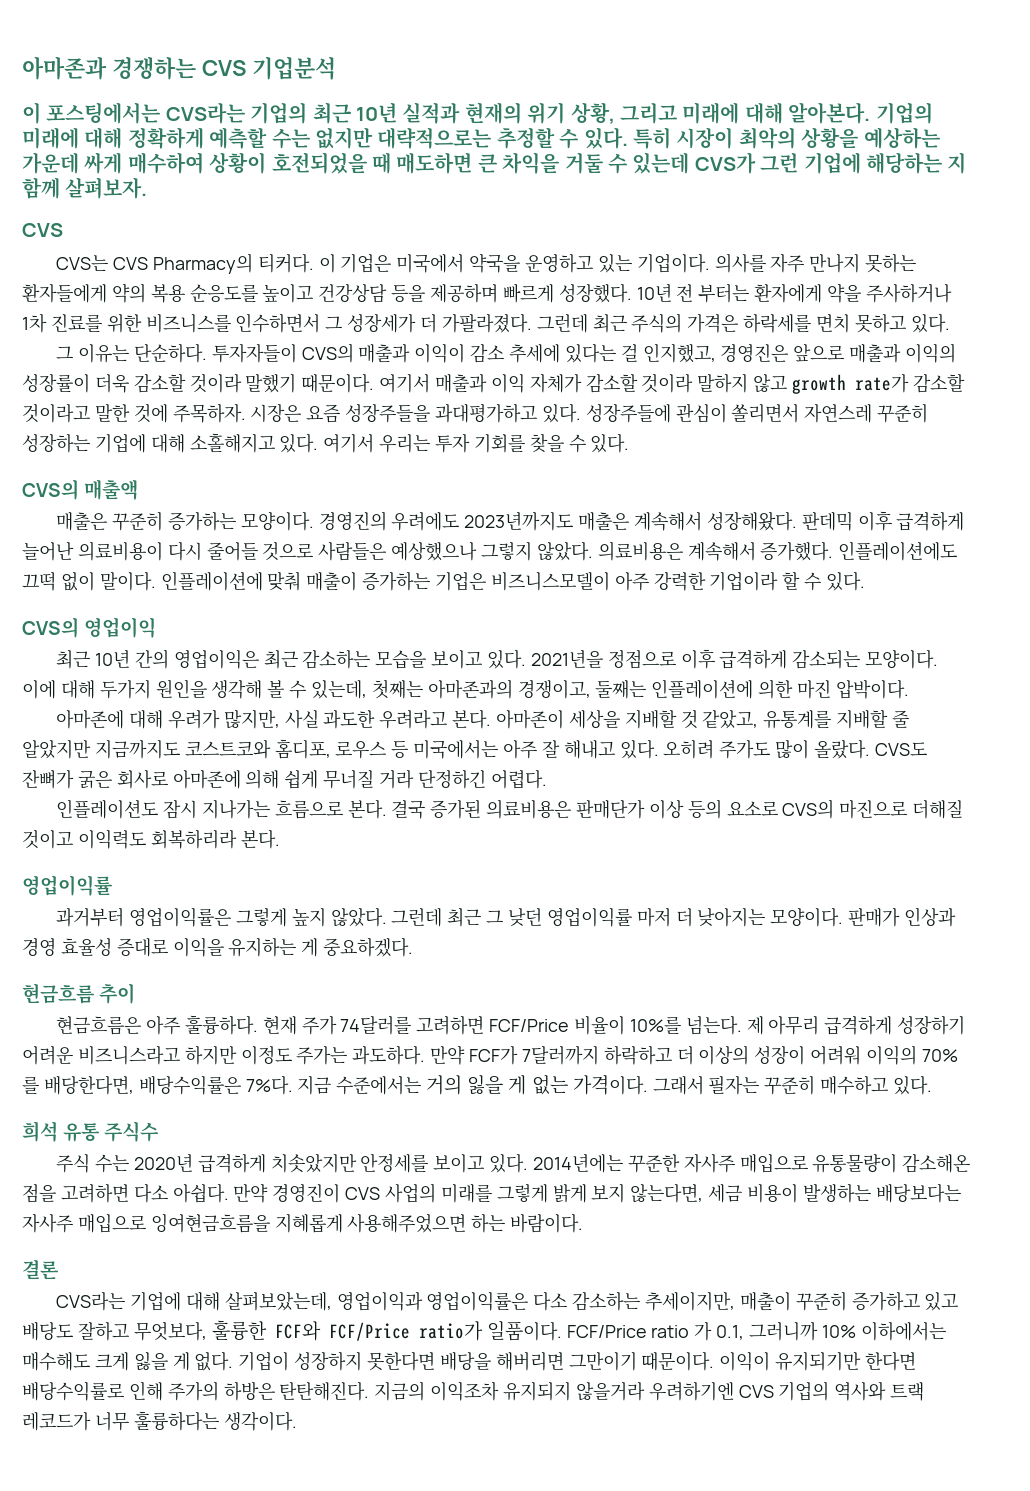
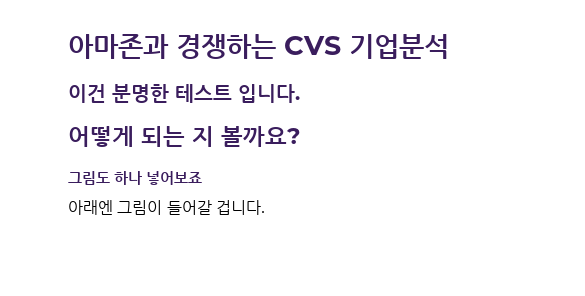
- 이 포스팅에서는 CVS라는 기업의 최근 10년 실적과 현재의 위기 상황, 그리고 미래에 대해 알아본다. 기업의 미래에 대해 정확하게 예측할 수는 없지만 대략적으로는 추정할 수 있다. 특히 시장이 최악의 상황을 예상하는 가운데 싸게 매수하여 상황이 호전되었을 때 매도하면 큰 차익을 거둘 수 있는데 CVS가 그런 기업에 해당하는 지 함께 살펴보자.
- CVS
- CVS는 CVS Pharmacy의 티커다. 이 기업은 미국에서 약국을 운영하고 있는 기업이다. 의사를 자주 만나지 못하는 환자들에게 약의 복용 순응도를 높이고 건강상담 등을 제공하며 빠르게 성장했다. 10년 전 부터는 환자에게 약을 주사하거나 1차 진료를 위한 비즈니스를 인수하면서 그 성장세가 더 가팔라졌다. 그런데 최근 주식의 가격은 하락세를 면치 못하고 있다.
- 그 이유는 단순하다. 투자자들이 CVS의 매출과 이익이 감소 추세에 있다는 걸 인지했고, 경영진은 앞으로 매출과 이익의 성장률이 더욱 감소할 것이라 말했기 때문이다. 여기서 매출과 이익 자체가 감소할 것이라 말하지 않고 growth rate가 감소할 것이라고 말한 것에 주목하자. 시장은 요즘 성장주들을 과대평가하고 있다. 성장주들에 관심이 쏠리면서 자연스레 꾸준히 성장하는 기업에 대해 소홀해지고 있다. 여기서 우리는 투자 기회를 찾을 수 있다.
- CVS의 매출액
- 매출은 꾸준히 증가하는 모양이다. 경영진의 우려에도 2023년까지도 매출은 계속해서 성장해왔다. 판데믹 이후 급격하게 늘어난 의료비용이 다시 줄어들 것으로 사람들은 예상했으나 그렇지 않았다. 의료비용은 계속해서 증가했다. 인플레이션에도 끄떡 없이 말이다. 인플레이션에 맞춰 매출이 증가하는 기업은 비즈니스모델이 아주 강력한 기업이라 할 수 있다.
- CVS의 영업이익
- 최근 10년 간의 영업이익은 최근 감소하는 모습을 보이고 있다. 2021년을 정점으로 이후 급격하게 감소되는 모양이다. 이에 대해 두가지 원인을 생각해 볼 수 있는데, 첫째는 아마존과의 경쟁이고, 둘째는 인플레이션에 의한 마진 압박이다.
- 아마존에 대해 우려가 많지만, 사실 과도한 우려라고 본다. 아마존이 세상을 지배할 것 같았고, 유통계를 지배할 줄 알았지만 지금까지도 코스트코와 홈디포, 로우스 등 미국에서는 아주 잘 해내고 있다. 오히려 주가도 많이 올랐다. CVS도 잔뼈가 굵은 회사로 아마존에 의해 쉽게 무너질 거라 단정하긴 어렵다.
- 인플레이션도 잠시 지나가는 흐름으로 본다. 결국 증가된 의료비용은 판매단가 이상 등의 요소로 CVS의 마진으로 더해질 것이고 이익력도 회복하리라 본다.
- 영업이익률
- 과거부터 영업이익률은 그렇게 높지 않았다. 그런데 최근 그 낮던 영업이익률 마저 더 낮아지는 모양이다. 판매가 인상과 경영 효율성 증대로 이익을 유지하는 게 중요하겠다.
- 현금흐름 추이
- 현금흐름은 아주 훌륭하다. 현재 주가 74달러를 고려하면 FCF/Price 비율이 10%를 넘는다. 제 아무리 급격하게 성장하기 어려운 비즈니스라고 하지만 이정도 주가는 과도하다. 만약 FCF가 7달러까지 하락하고 더 이상의 성장이 어려워 이익의 70% 를 배당한다면, 배당수익률은 7%다. 지금 수준에서는 거의 잃을 게 없는 가격이다. 그래서 필자는 꾸준히 매수하고 있다.
- 희석 유통 주식수
- 주식 수는 2020년 급격하게 치솟았지만 안정세를 보이고 있다. 2014년에는 꾸준한 자사주 매입으로 유통물량이 감소해온 점을 고려하면 다소 아쉽다. 만약 경영진이 CVS 사업의 미래를 그렇게 밝게 보지 않는다면, 세금 비용이 발생하는 배당보다는 자사주 매입으로 잉여현금흐름을 지혜롭게 사용해주었으면 하는 바람이다.
- 결론
- CVS라는 기업에 대해 살펴보았는데, 영업이익과 영업이익률은 다소 감소하는 추세이지만, 매출이 꾸준히 증가하고 있고 배당도 잘하고 무엇보다, 훌륭한 FCF와 FCF/Price ratio가 일품이다. FCF/Price ratio 가 0.1, 그러니까 10% 이하에서는 매수해도 크게 잃을 게 없다. 기업이 성장하지 못한다면 배당을 해버리면 그만이기 때문이다. 이익이 유지되기만 한다면 배당수익률로 인해 주가의 하방은 탄탄해진다. 지금의 이익조차 유지되지 않을거라 우려하기엔 CVS 기업의 역사와 트랙 레코드가 너무 훌륭하다는 생각이다.
+ 이건 분명한 테스트 입니다.
+ 어떻게 되는 지 볼까요?
+ 그림도 하나 넣어보죠
+ 아래엔 그림이 들어갈 겁니다.

